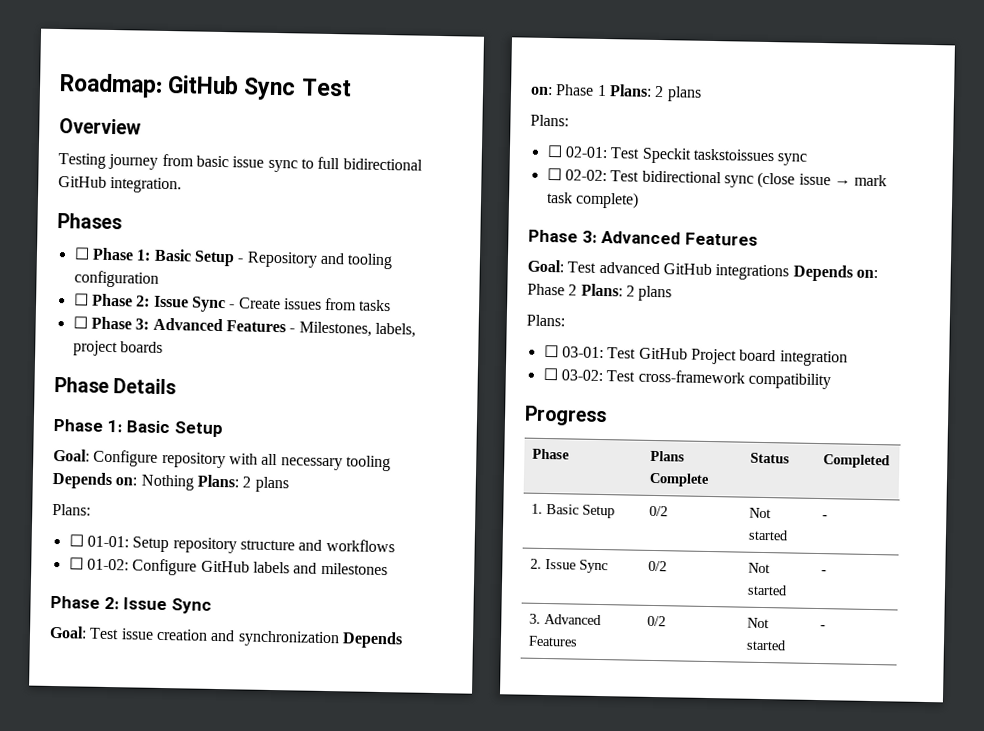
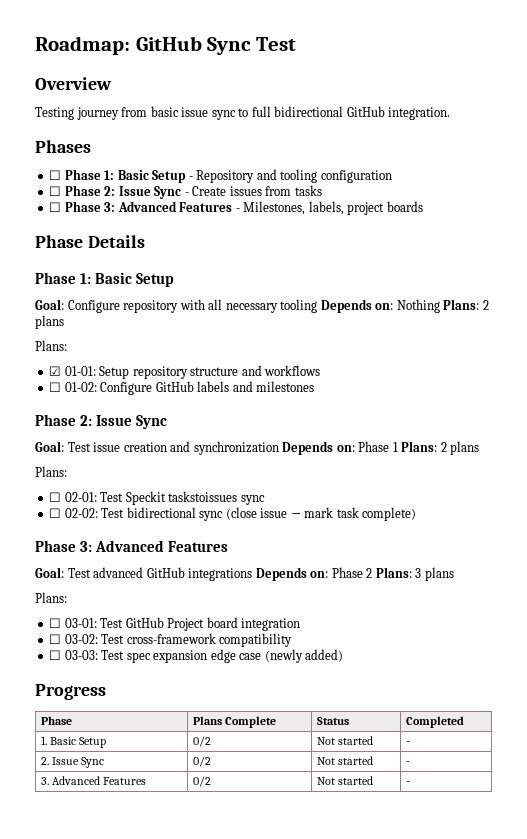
- ☐ 01-01: Setup repository structure and workflows
+ ☑ 01-01: Setup repository structure and workflows
- Goal: Test advanced GitHub integrations Depends on: Phase 2 Plans: 2 plans
+ Goal: Test advanced GitHub integrations Depends on: Phase 2 Plans: 3 plans
+ ☐ 03-03: Test spec expansion edge case (newly added)

